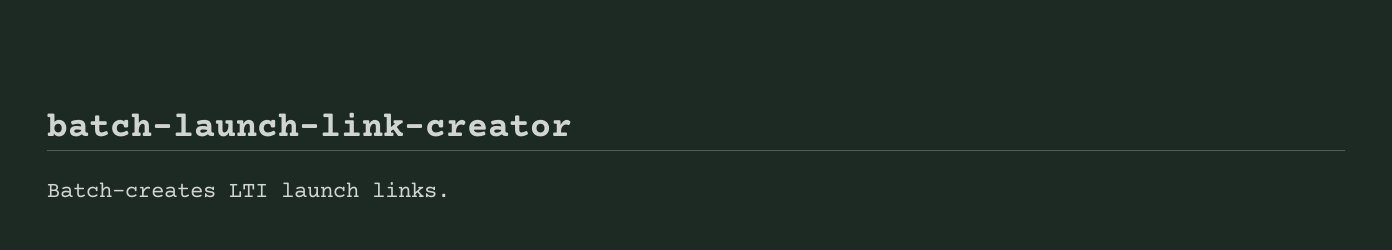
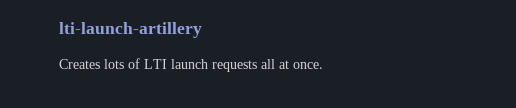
- batch-launch-link-creator
- Batch-creates LTI launch links.
+ lti-launch-artillery
+ Creates lots of LTI launch requests all at once.

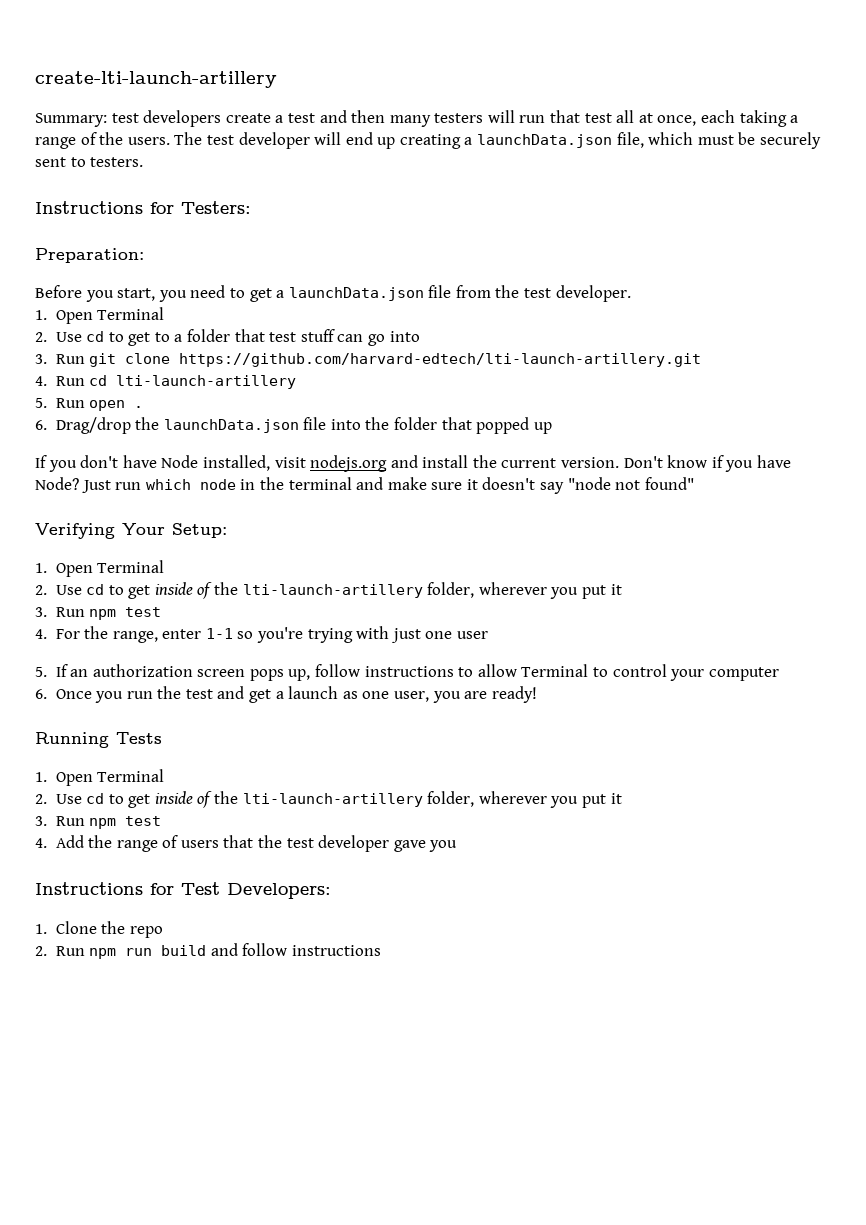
- lti-launch-artillery
- Creates lots of LTI launch requests all at once.
+ create-lti-launch-artillery
+ Summary: test developers create a test and then many testers will run that test all at once, each taking a range of the users. The test developer will end up creating a launchData.json file, which must be securely sent to testers.
+ Instructions for Testers:
+ Preparation:
+ Before you start, you need to get a launchData.json file from the test developer.
+ 1. Open Terminal
+ 2. Use cd to get to a folder that test stuff can go into
+ 3. Run git clone https://github.com/harvard-edtech/lti-launch-artillery.git
+ 4. Run cd lti-launch-artillery
+ 5. Run open .
+ 6. Drag/drop the launchData.json file into the folder that popped up
+ If you don't have Node installed, visit nodejs.org and install the current version. Don't know if you have Node? Just run which node in the terminal and make sure it doesn't say "node not found"
+ Verifying Your Setup:
+ 1. Open Terminal
+ 2. Use cd to get inside of the lti-launch-artillery folder, wherever you put it
+ 3. Run npm test
+ 4. For the range, enter 1-1 so you're trying with just one user
+ 5. If an authorization screen pops up, follow instructions to allow Terminal to control your computer
+ 6. Once you run the test and get a launch as one user, you are ready!
+ Running Tests
+ 1. Open Terminal
+ 2. Use cd to get inside of the lti-launch-artillery folder, wherever you put it
+ 3. Run npm test
+ 4. Add the range of users that the test developer gave you
+ Instructions for Test Developers:
+ 1. Clone the repo
+ 2. Run npm run build and follow instructions

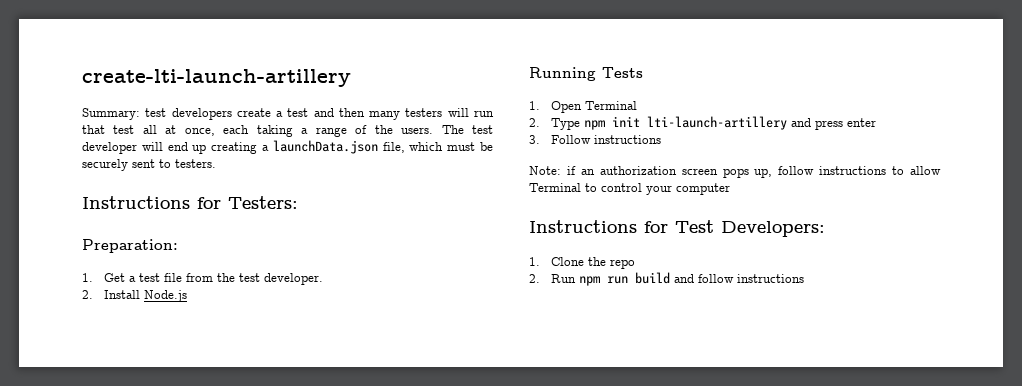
- Before you start, you need to get a launchData.json file from the test developer.
+ 1. Get a test file from the test developer.
+ 2. Install Node.js
+ Running Tests
  1. Open Terminal
- 2. Use cd to get to a folder that test stuff can go into
- 3. Run git clone https://github.com/harvard-edtech/lti-launch-artillery.git
- 4. Run cd lti-launch-artillery
- 5. Run open .
- 6. Drag/drop the launchData.json file into the folder that popped up
- If you don't have Node installed, visit nodejs.org and install the current version. Don't know if you have Node? Just run which node in the terminal and make sure it doesn't say "node not found"
- Verifying Your Setup:
- 1. Open Terminal
- 2. Use cd to get inside of the lti-launch-artillery folder, wherever you put it
- 3. Run npm test
- 4. For the range, enter 1-1 so you're trying with just one user
- 5. If an authorization screen pops up, follow instructions to allow Terminal to control your computer
+ 2. Type npm init lti-launch-artillery and press enter
+ 3. Follow instructions
+ Note: if an authorization screen pops up, follow instructions to allow Terminal to control your computer
- 6. Once you run the test and get a launch as one user, you are ready!
- Running Tests
- 1. Open Terminal
- 2. Use cd to get inside of the lti-launch-artillery folder, wherever you put it
- 3. Run npm test
- 4. Add the range of users that the test developer gave you

